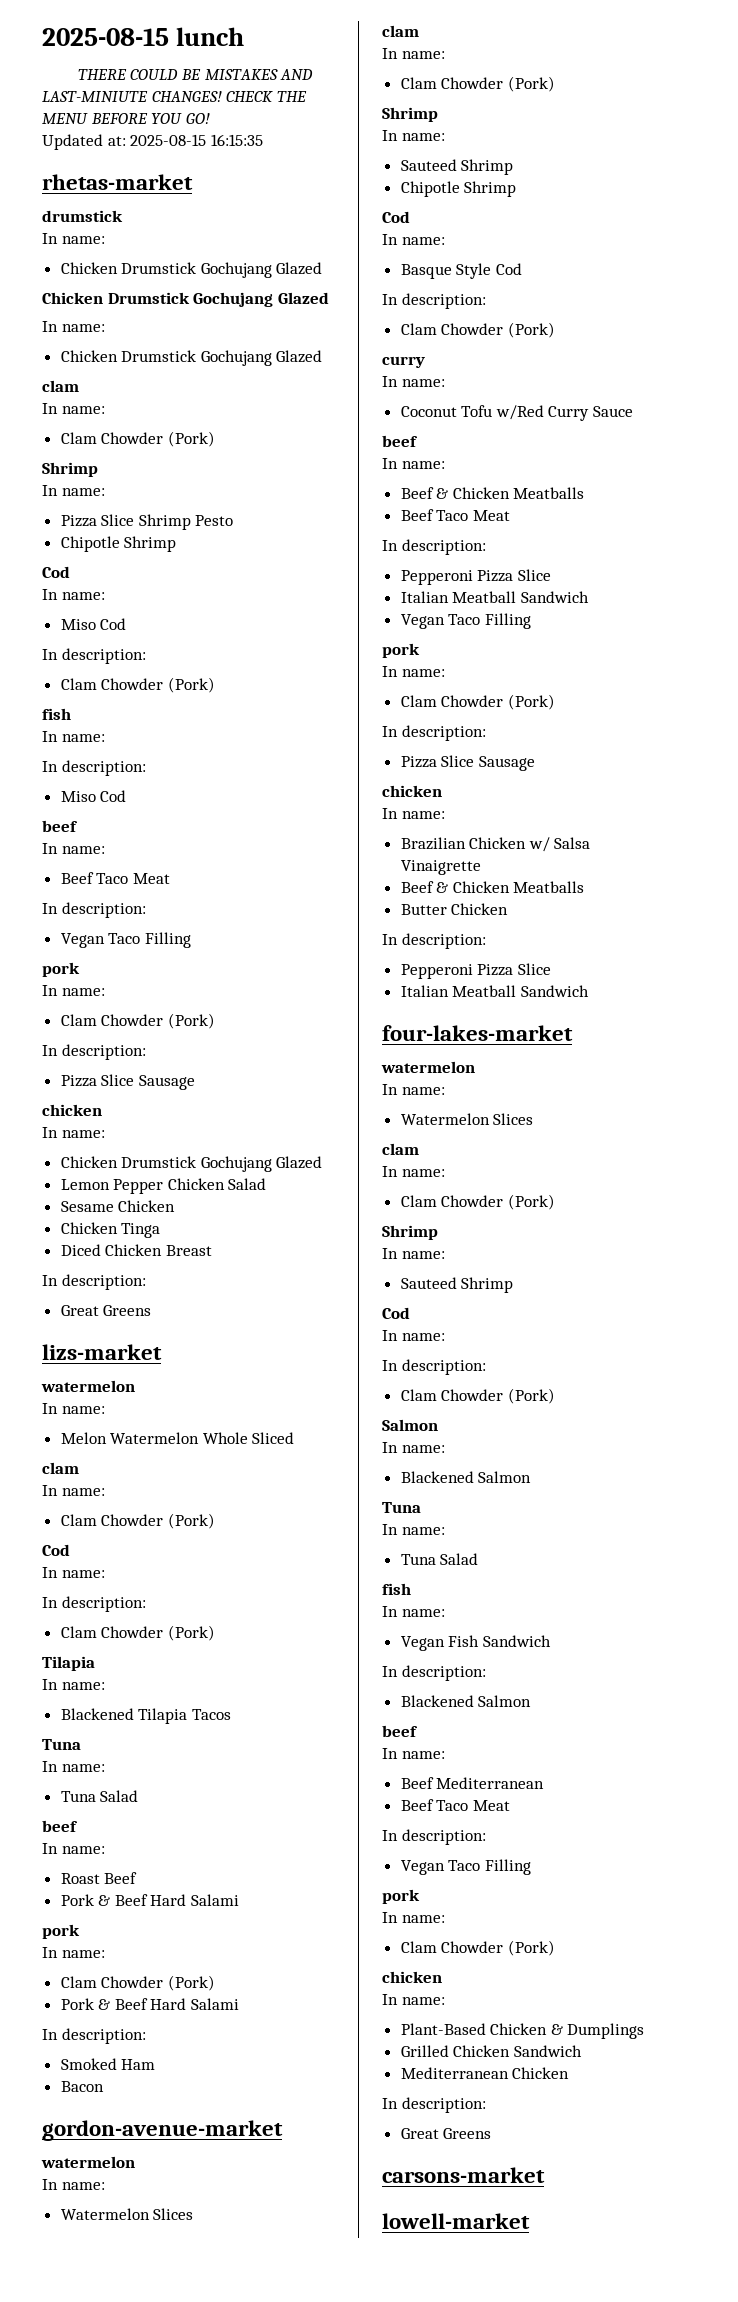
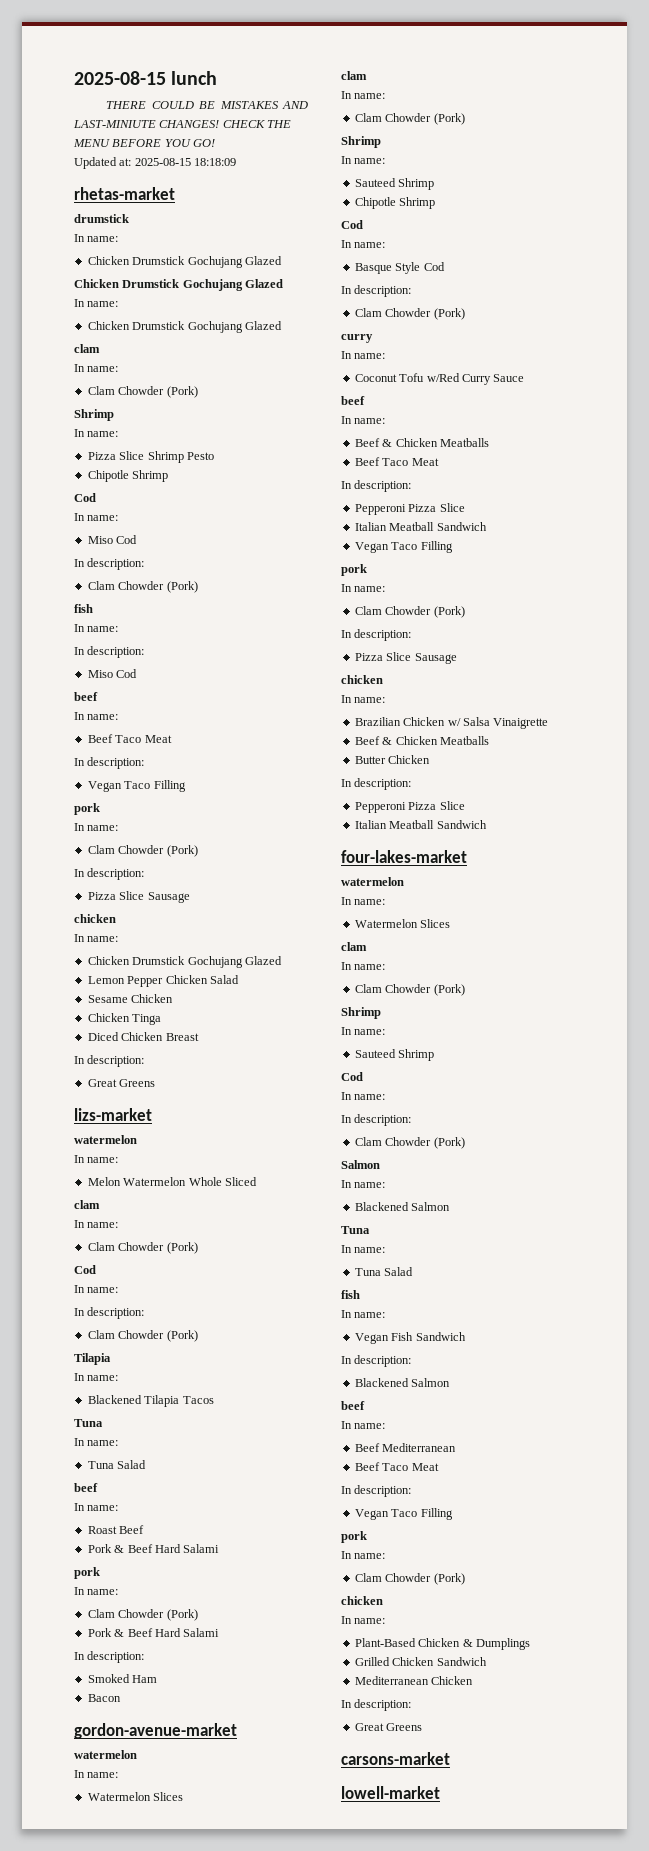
- Updated at: 2025-08-15 16:15:35
+ Updated at: 2025-08-15 18:18:09

